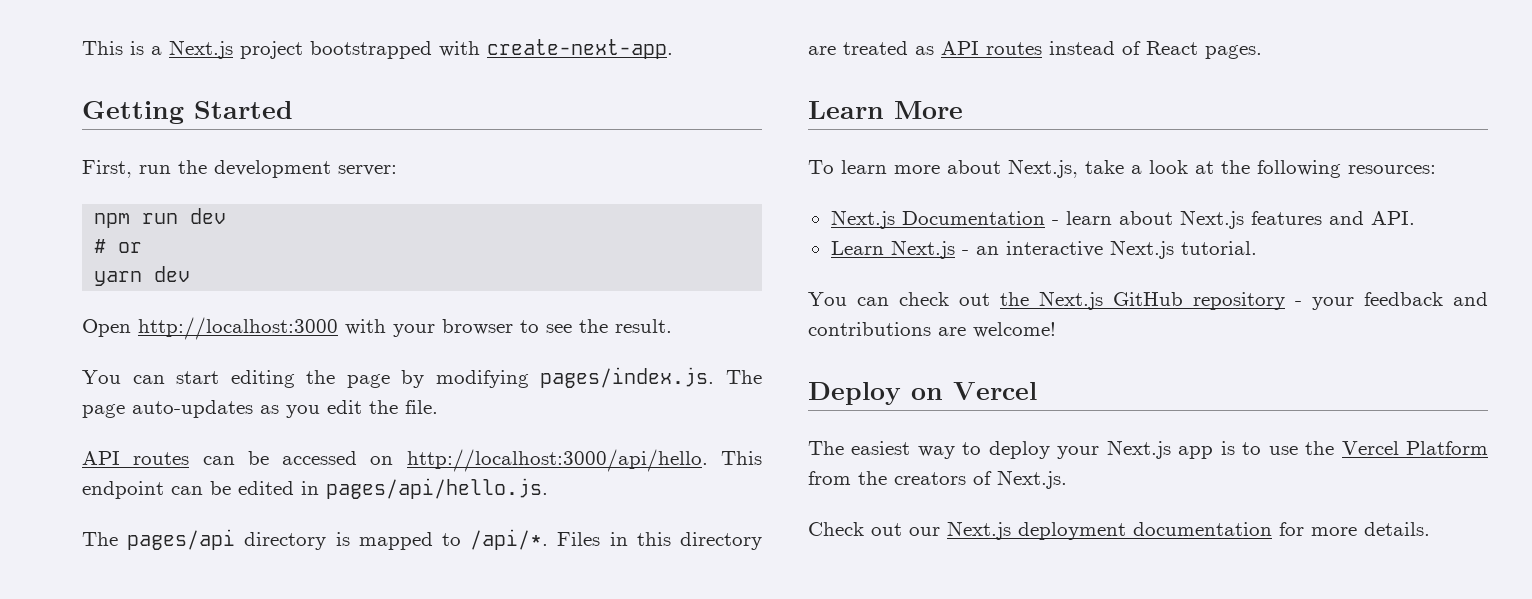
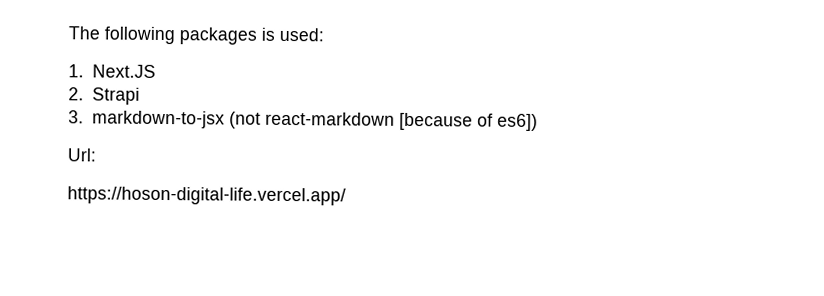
- This is a Next.js project bootstrapped with create-next-app.
- Getting Started
- First, run the development server:
- npm run dev
- # or
- yarn dev
- Open http://localhost:3000 with your browser to see the result.
- You can start editing the page by modifying pages/index.js. The page auto-updates as you edit the file.
- API routes can be accessed on http://localhost:3000/api/hello. This endpoint can be edited in pages/api/hello.js.
- The pages/api directory is mapped to /api/*. Files in this directory are treated as API routes instead of React pages.
- Learn More
- To learn more about Next.js, take a look at the following resources:
- Next.js Documentation - learn about Next.js features and API.
- Learn Next.js - an interactive Next.js tutorial.
- You can check out the Next.js GitHub repository - your feedback and contributions are welcome!
- Deploy on Vercel
- The easiest way to deploy your Next.js app is to use the Vercel Platform from the creators of Next.js.
- Check out our Next.js deployment documentation for more details.
+ The following packages is used:
+ 1. Next.JS
+ 2. Strapi
+ 3. markdown-to-jsx (not react-markdown [because of es6])
+ Url:
+ https://hoson-digital-life.vercel.app/

